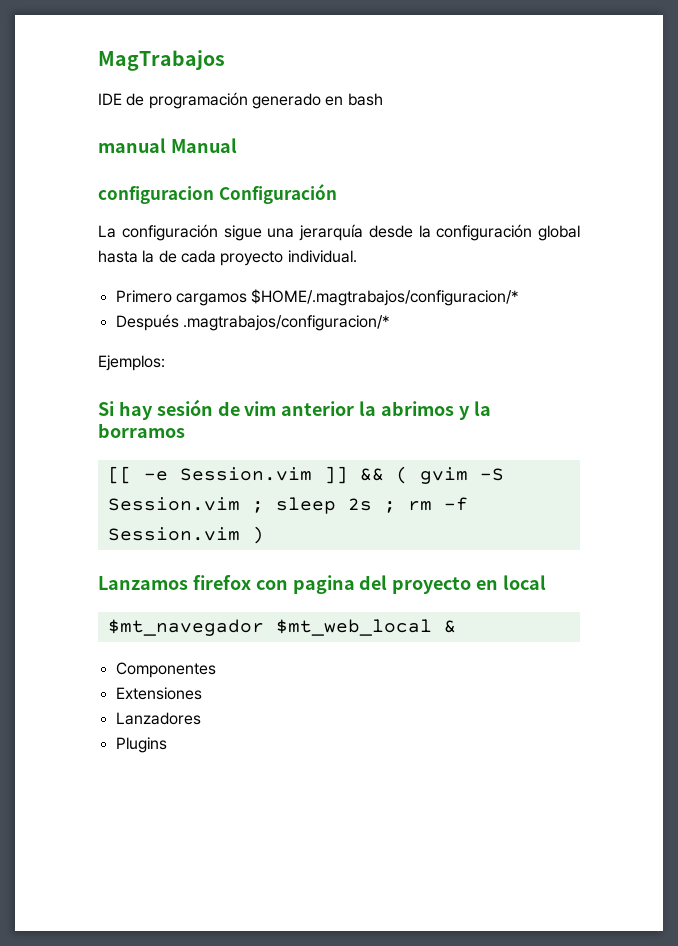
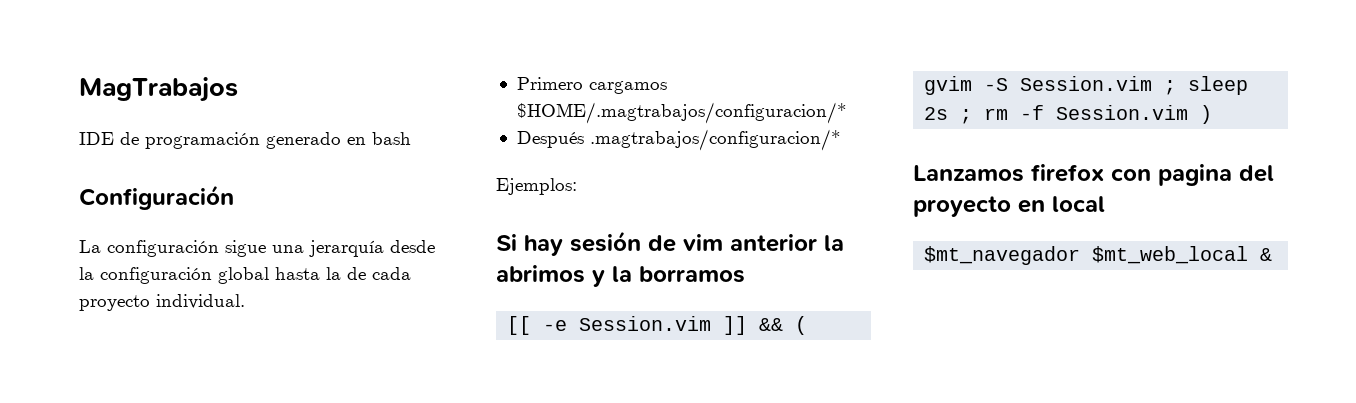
- manual Manual
- configuracion Configuración
+ Configuración
- Componentes
- Extensiones
- Lanzadores
- Plugins

